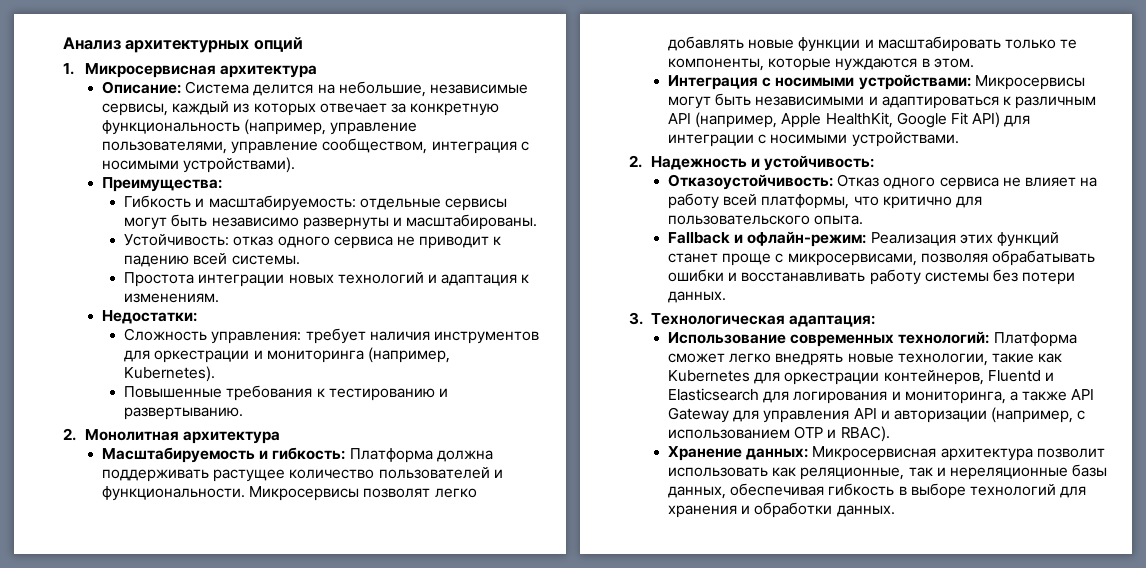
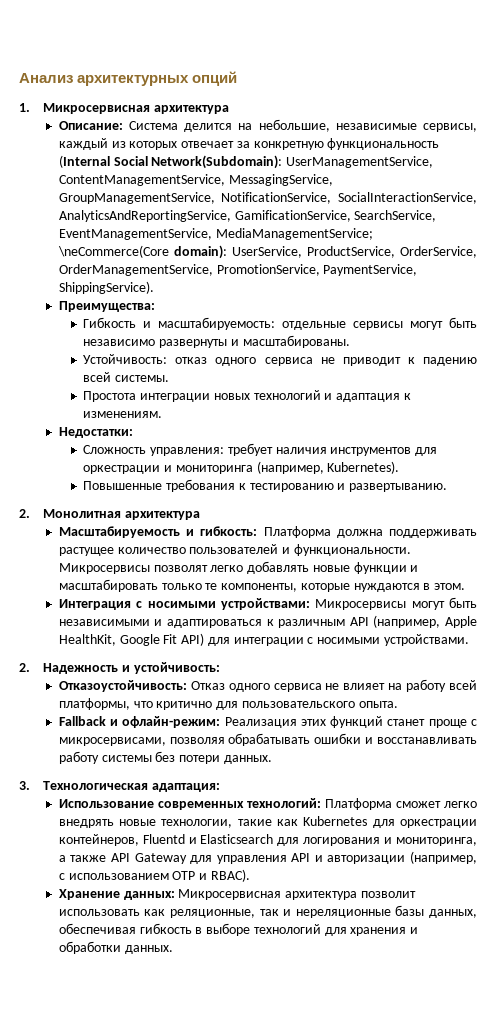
- Описание: Система делится на небольшие, независимые сервисы, каждый из которых отвечает за конкретную функциональность (например, управление пользователями, управление сообществом, интеграция с носимыми устройствами).
+ Описание: Система делится на небольшие, независимые сервисы, каждый из которых отвечает за конкретную функциональность (Internal Social Network(Subdomain): UserManagementService, ContentManagementService, MessagingService, GroupManagementService, NotificationService, SocialInteractionService, AnalyticsAndReportingService, GamificationService, SearchService, EventManagementService, MediaManagementService; \neCommerce(Core domain): UserService, ProductService, OrderService, OrderManagementService, PromotionService, PaymentService, ShippingService).

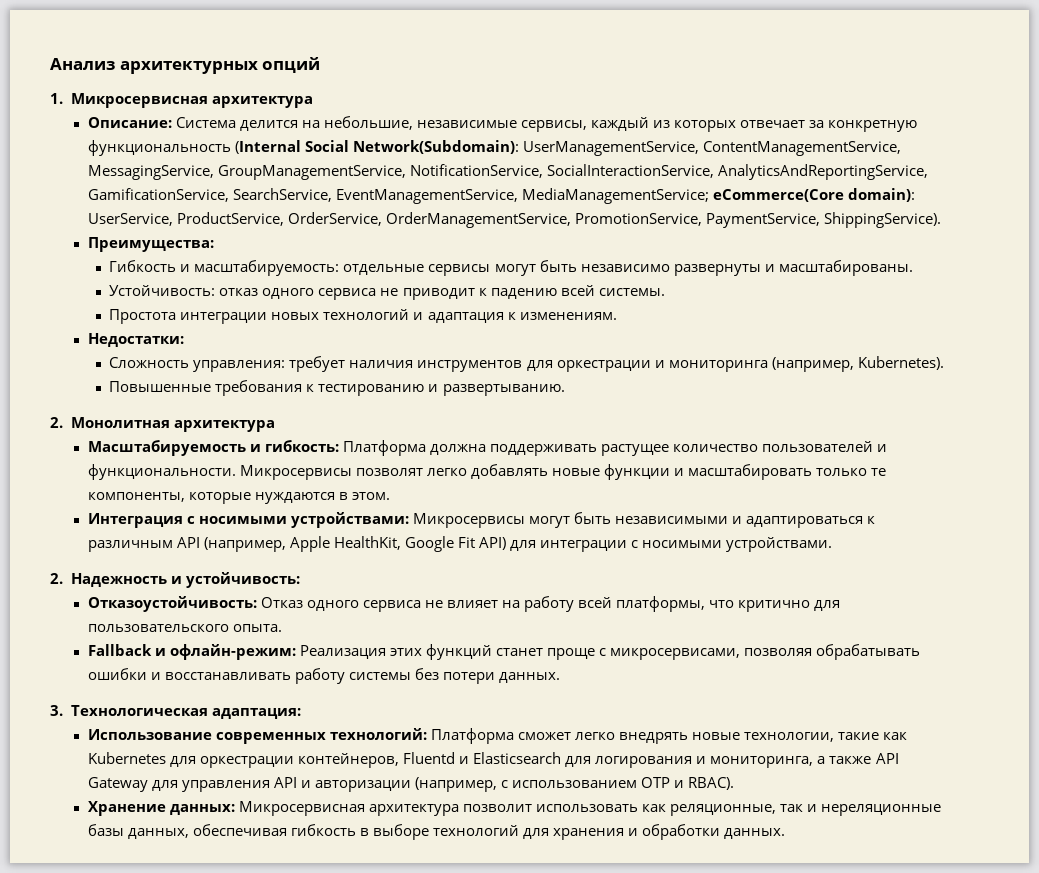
- Описание: Система делится на небольшие, независимые сервисы, каждый из которых отвечает за конкретную функциональность (Internal Social Network(Subdomain): UserManagementService, ContentManagementService, MessagingService, GroupManagementService, NotificationService, SocialInteractionService, AnalyticsAndReportingService, GamificationService, SearchService, EventManagementService, MediaManagementService; \neCommerce(Core domain): UserService, ProductService, OrderService, OrderManagementService, PromotionService, PaymentService, ShippingService).
+ Описание: Система делится на небольшие, независимые сервисы, каждый из которых отвечает за конкретную функциональность (Internal Social Network(Subdomain): UserManagementService, ContentManagementService, MessagingService, GroupManagementService, NotificationService, SocialInteractionService, AnalyticsAndReportingService, GamificationService, SearchService, EventManagementService, MediaManagementService; eCommerce(Core domain): UserService, ProductService, OrderService, OrderManagementService, PromotionService, PaymentService, ShippingService).

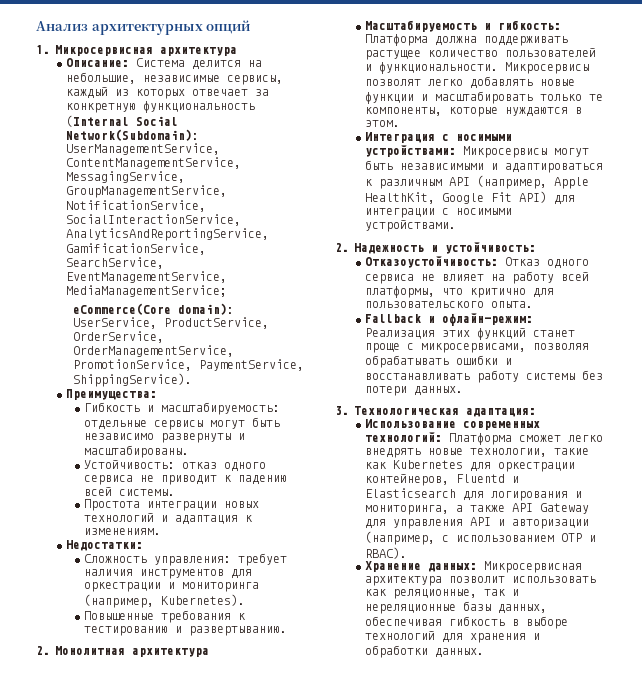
- Описание: Система делится на небольшие, независимые сервисы, каждый из которых отвечает за конкретную функциональность (Internal Social Network(Subdomain): UserManagementService, ContentManagementService, MessagingService, GroupManagementService, NotificationService, SocialInteractionService, AnalyticsAndReportingService, GamificationService, SearchService, EventManagementService, MediaManagementService; eCommerce(Core domain): UserService, ProductService, OrderService, OrderManagementService, PromotionService, PaymentService, ShippingService).
+ Описание: Система делится на небольшие, независимые сервисы, каждый из которых отвечает за конкретную функциональность (Internal Social Network(Subdomain): UserManagementService, ContentManagementService, MessagingService, GroupManagementService, NotificationService, SocialInteractionService, AnalyticsAndReportingService, GamificationService, SearchService, EventManagementService, MediaManagementService;
+ eCommerce(Core domain): UserService, ProductService, OrderService, OrderManagementService, PromotionService, PaymentService, ShippingService).

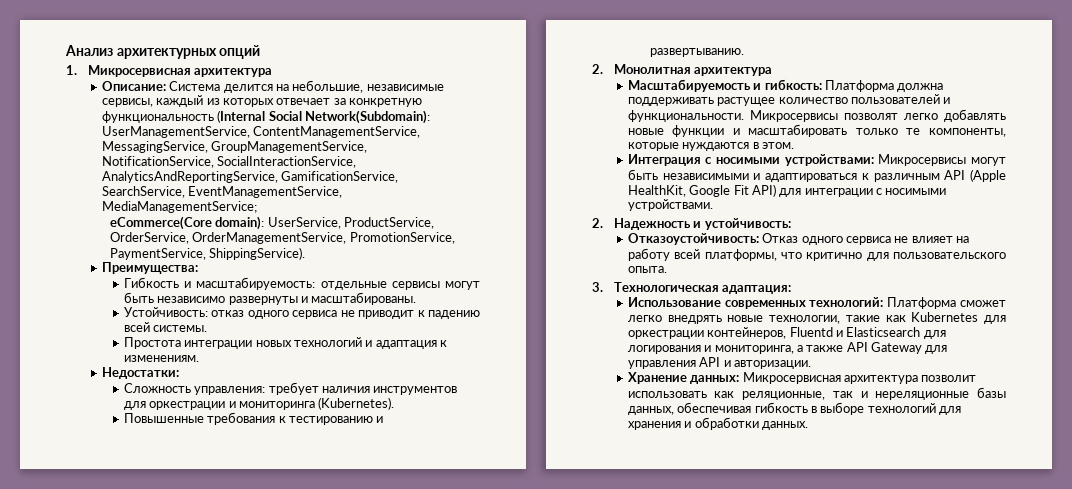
- Сложность управления: требует наличия инструментов для оркестрации и мониторинга (например, Kubernetes).
+ Сложность управления: требует наличия инструментов для оркестрации и мониторинга (Kubernetes).
- Интеграция с носимыми устройствами: Микросервисы могут быть независимыми и адаптироваться к различным API (например, Apple HealthKit, Google Fit API) для интеграции с носимыми устройствами.
+ Интеграция с носимыми устройствами: Микросервисы могут быть независимыми и адаптироваться к различным API (Apple HealthKit, Google Fit API) для интеграции с носимыми устройствами.
- Fallback и офлайн-режим: Реализация этих функций станет проще с микросервисами, позволяя обрабатывать ошибки и восстанавливать работу системы без потери данных.
- Использование современных технологий: Платформа сможет легко внедрять новые технологии, такие как Kubernetes для оркестрации контейнеров, Fluentd и Elasticsearch для логирования и мониторинга, а также API Gateway для управления API и авторизации (например, с использованием OTP и RBAC).
+ Использование современных технологий: Платформа сможет легко внедрять новые технологии, такие как Kubernetes для оркестрации контейнеров, Fluentd и Elasticsearch для логирования и мониторинга, а также API Gateway для управления API и авторизации.

